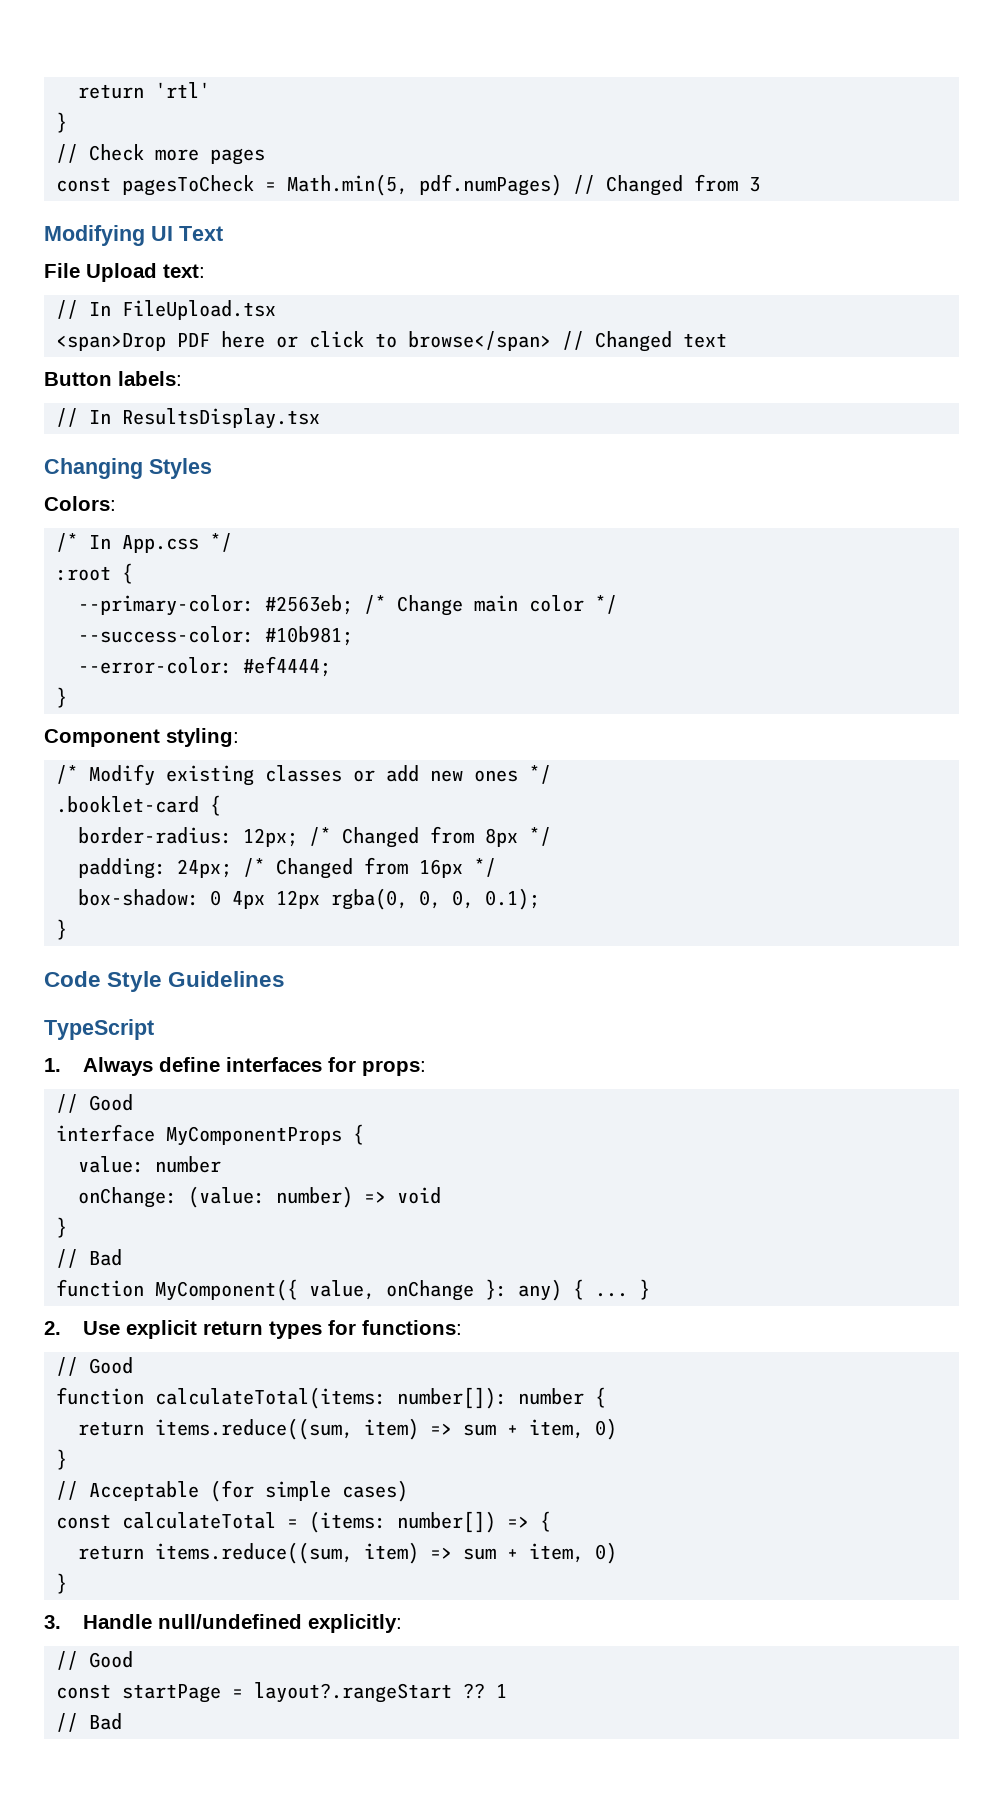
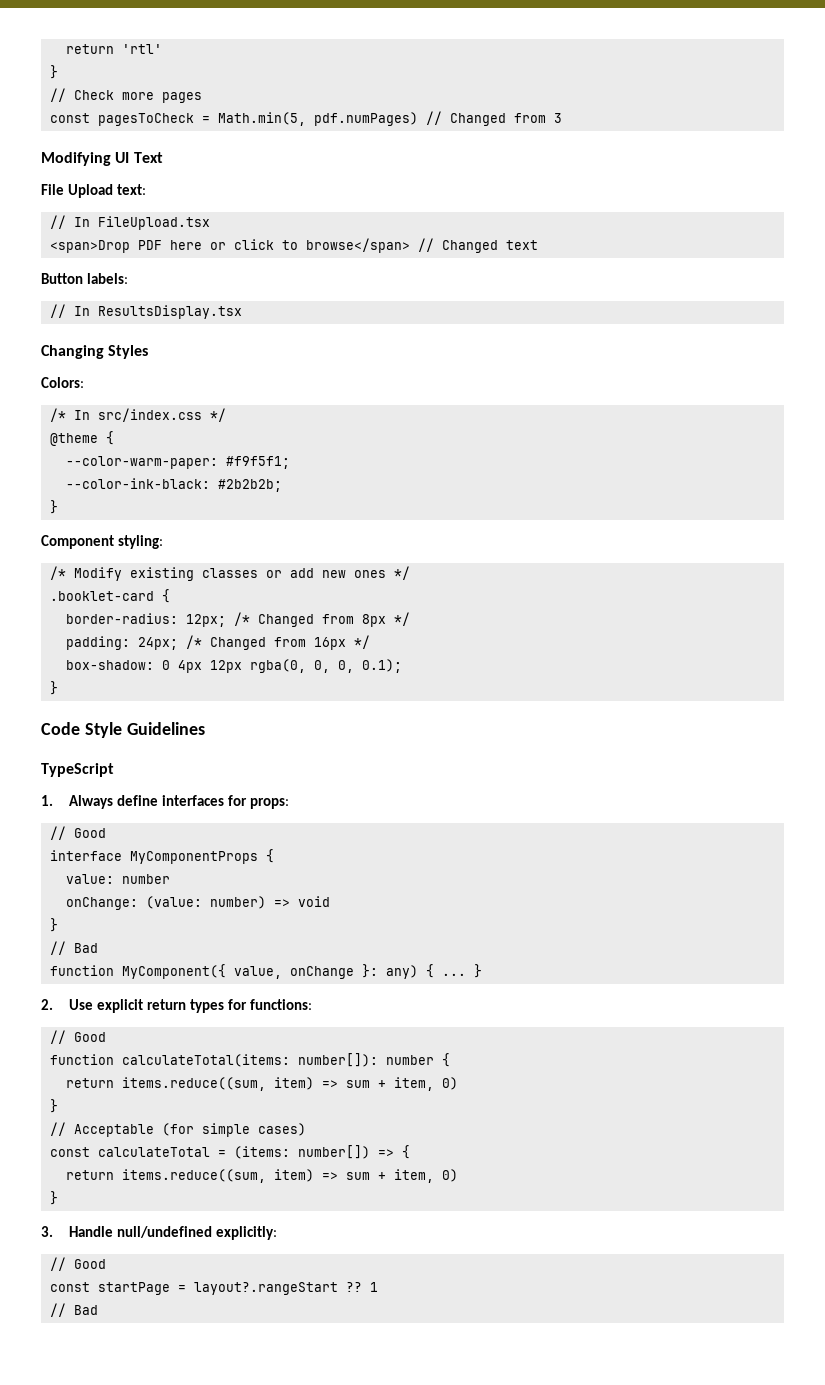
- /* In App.css */
- :root {
- --primary-color: #2563eb; /* Change main color */
- --success-color: #10b981;
- --error-color: #ef4444;
+ /* In src/index.css */
+ @theme {
+ --color-warm-paper: #f9f5f1;
+ --color-ink-black: #2b2b2b;

